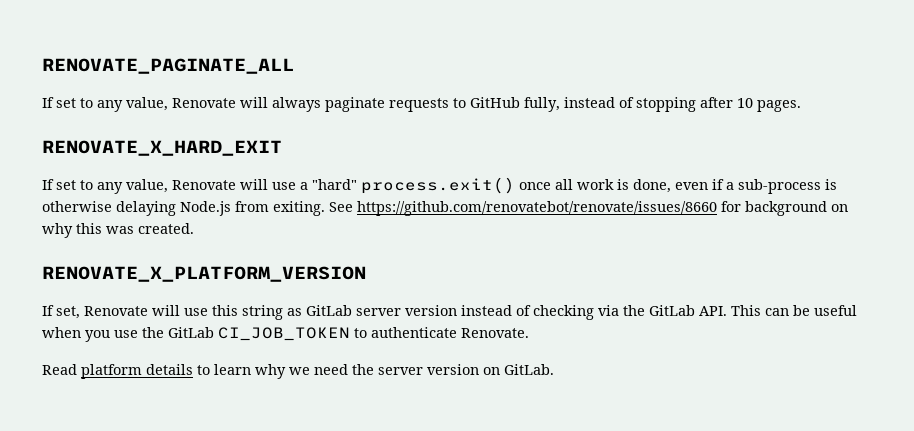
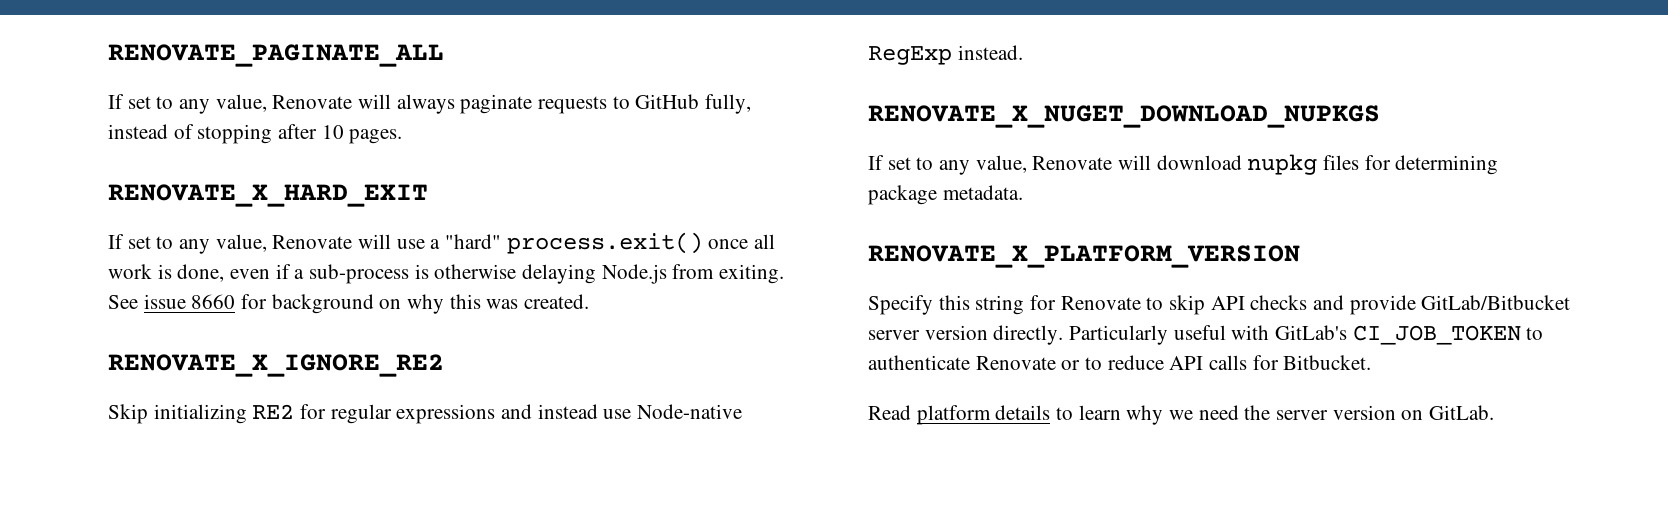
- See https://github.com/renovatebot/renovate/issues/8660 for background on why this was created.
+ See issue 8660 for background on why this was created.
+ RENOVATE_X_IGNORE_RE2
+ Skip initializing RE2 for regular expressions and instead use Node-native RegExp instead.
+ RENOVATE_X_NUGET_DOWNLOAD_NUPKGS
+ If set to any value, Renovate will download nupkg files for determining package metadata.
  RENOVATE_X_PLATFORM_VERSION
- If set, Renovate will use this string as GitLab server version instead of checking via the GitLab API. This can be useful when you use the GitLab CI_JOB_TOKEN to authenticate Renovate.
+ Specify this string for Renovate to skip API checks and provide GitLab/Bitbucket server version directly. Particularly useful with GitLab's CI_JOB_TOKEN to authenticate Renovate or to reduce API calls for Bitbucket.

